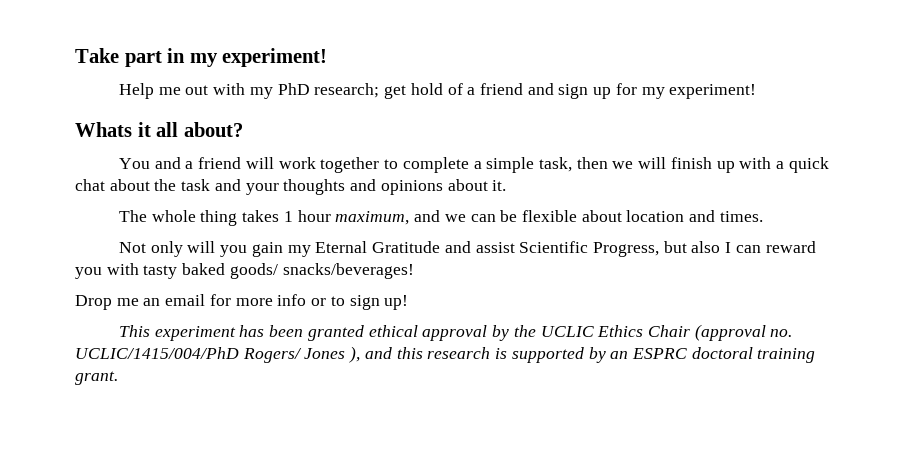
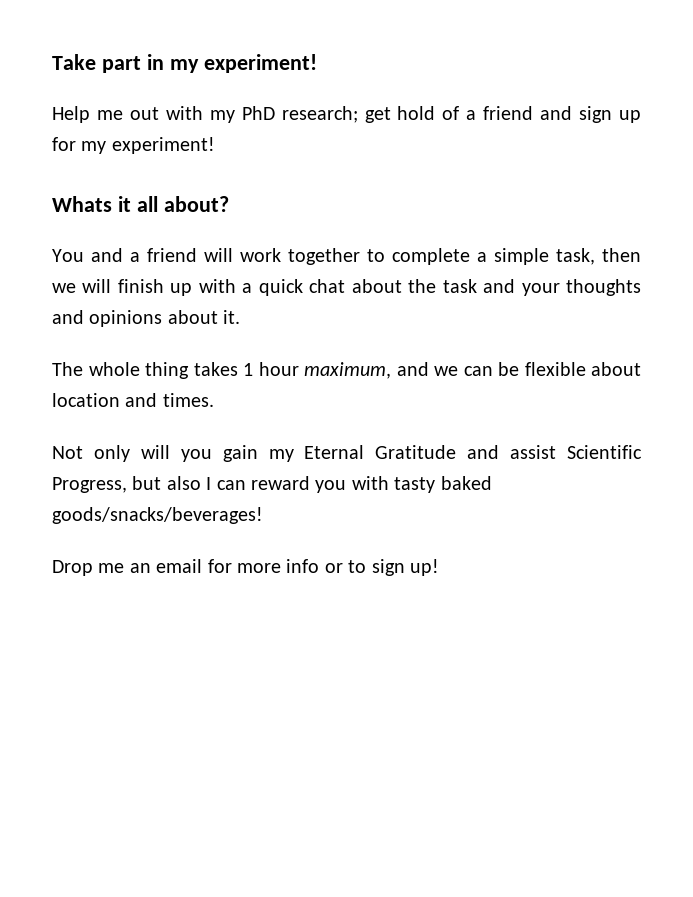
- Not only will you gain my Eternal Gratitude and assist Scientific Progress, but also I can reward you with tasty baked goods/ snacks/beverages!
+ Not only will you gain my Eternal Gratitude and assist Scientific Progress, but also I can reward you with tasty baked goods/snacks/beverages!
- This experiment has been granted ethical approval by the UCLIC Ethics Chair (approval no. UCLIC/1415/004/PhD Rogers/ Jones ), and this research is supported by an ESPRC doctoral training grant.

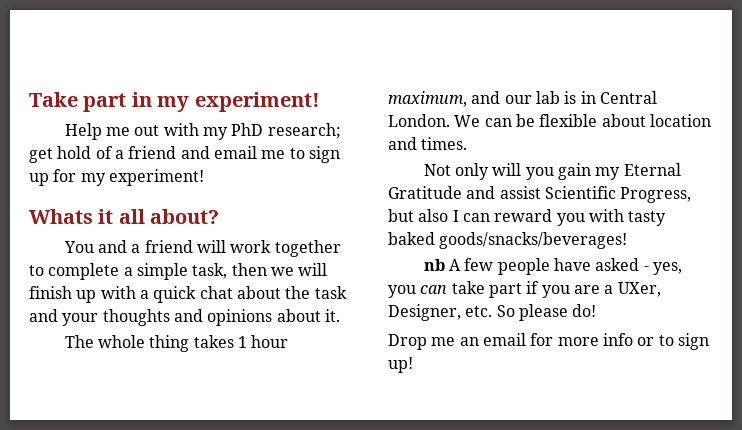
- Help me out with my PhD research; get hold of a friend and sign up for my experiment!
+ Help me out with my PhD research; get hold of a friend and email me to sign up for my experiment!
- The whole thing takes 1 hour maximum, and we can be flexible about location and times.
+ The whole thing takes 1 hour maximum, and our lab is in Central London. We can be flexible about location and times.
+ nb A few people have asked - yes, you can take part if you are a UXer, Designer, etc. So please do!

